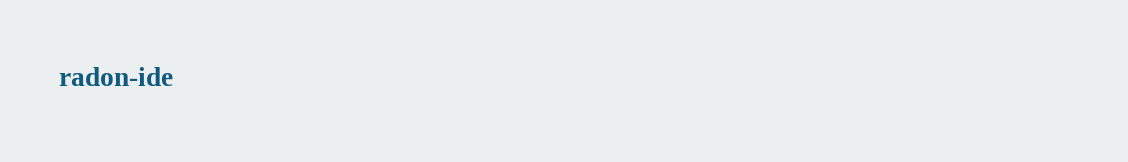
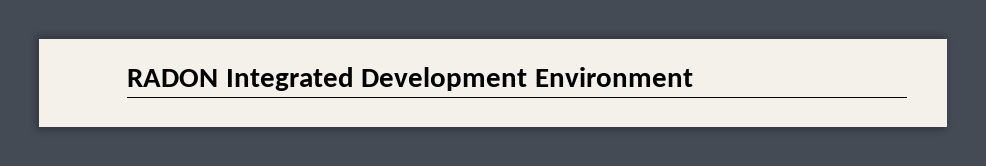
- radon-ide
+ RADON Integrated Development Environment

